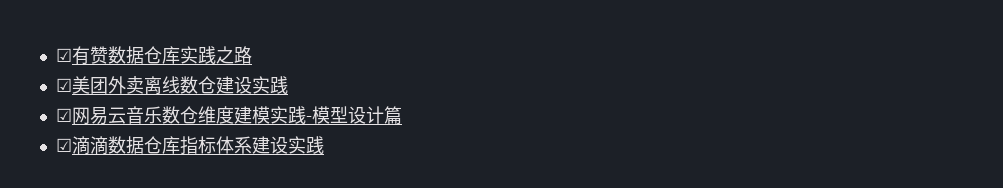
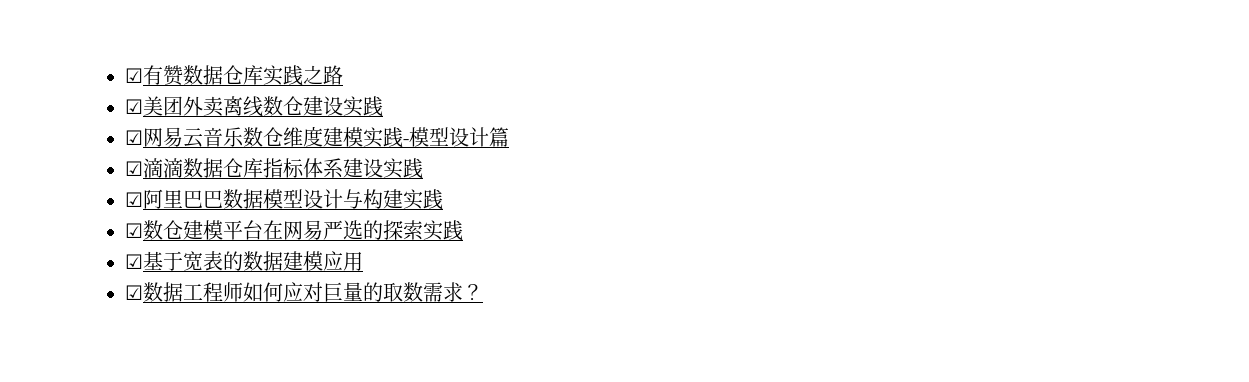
+ ☑阿里巴巴数据模型设计与构建实践
+ ☑数仓建模平台在网易严选的探索实践
+ ☑基于宽表的数据建模应用
+ ☑数据工程师如何应对巨量的取数需求？

